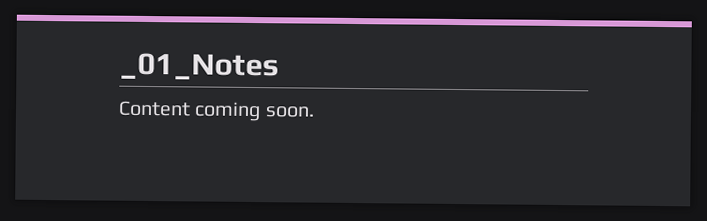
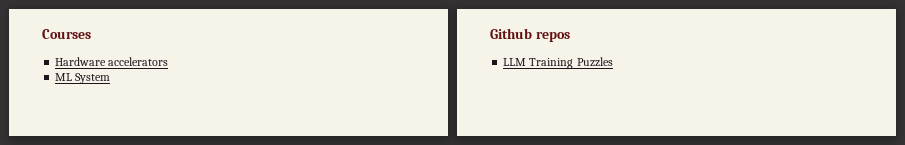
- _01_Notes
- Content coming soon.
+ Courses
+ Hardware accelerators
+ ML System
+ Github repos
+ LLM Training Puzzles

